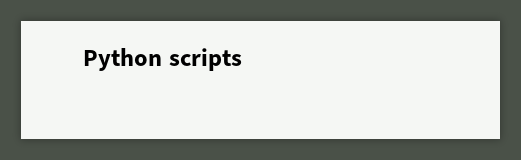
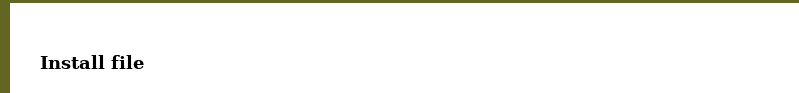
- Python scripts
+ Install file

